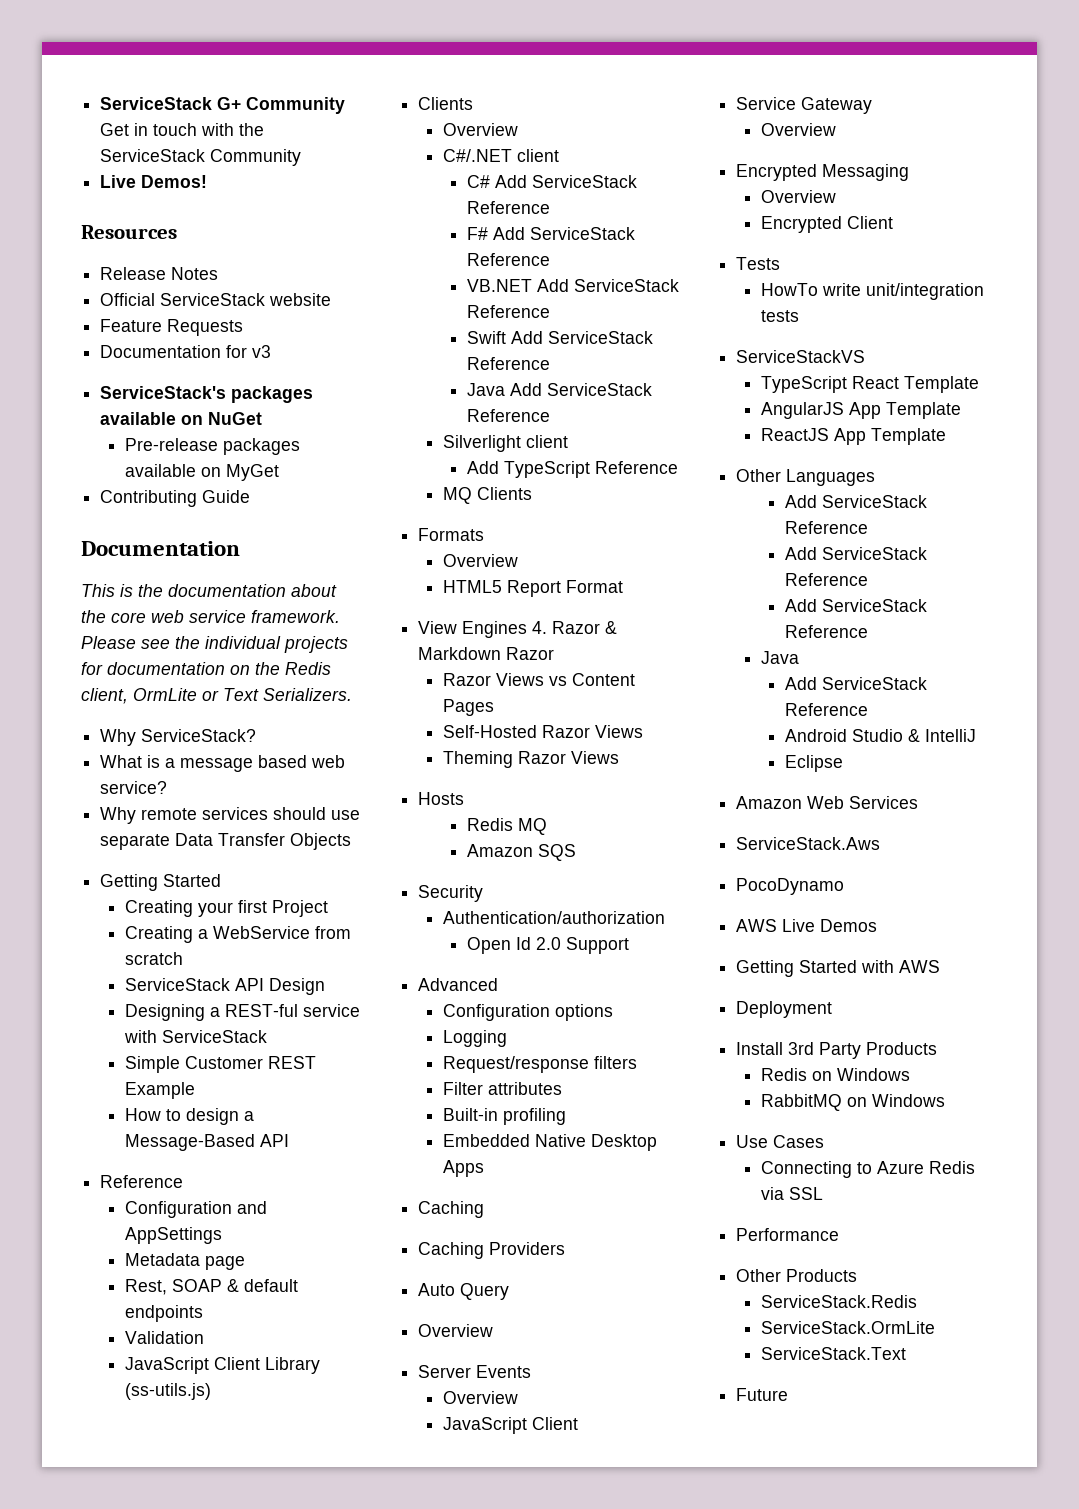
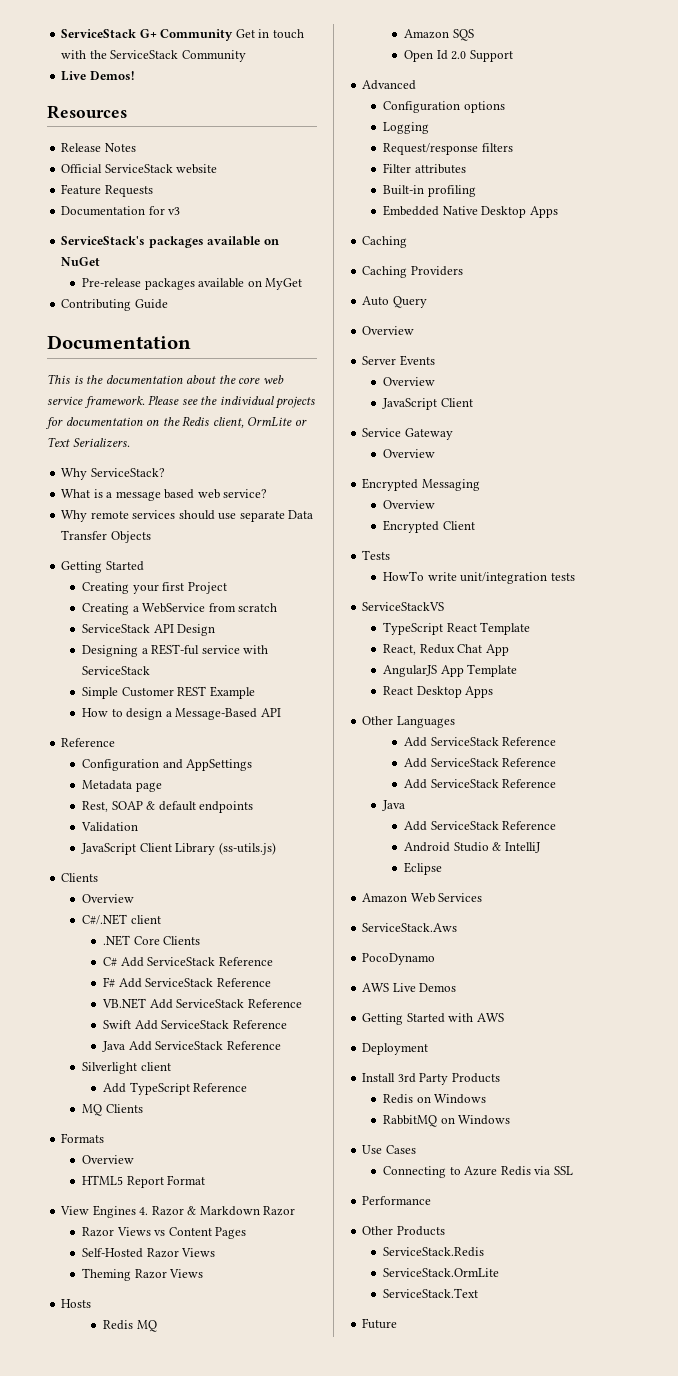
+ .NET Core Clients
- Security
- Authentication/authorization
+ React, Redux Chat App
- ReactJS App Template
+ React Desktop Apps

